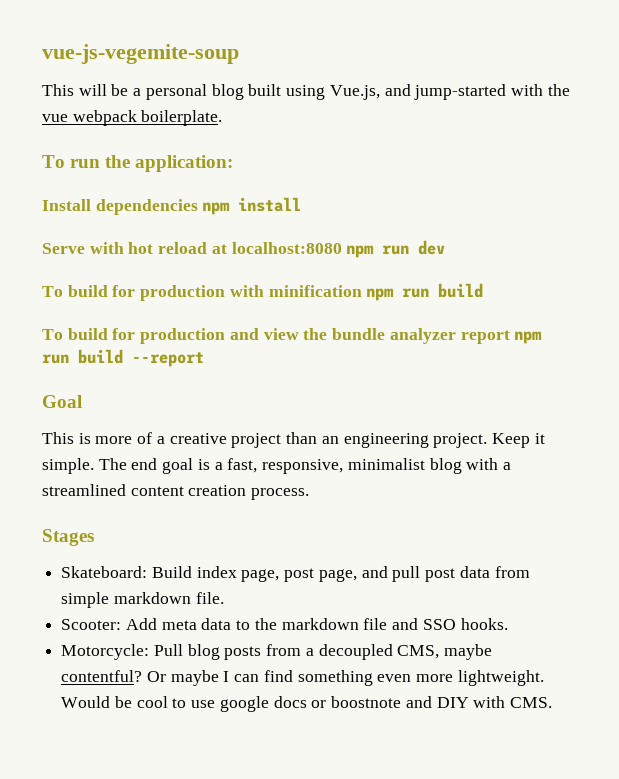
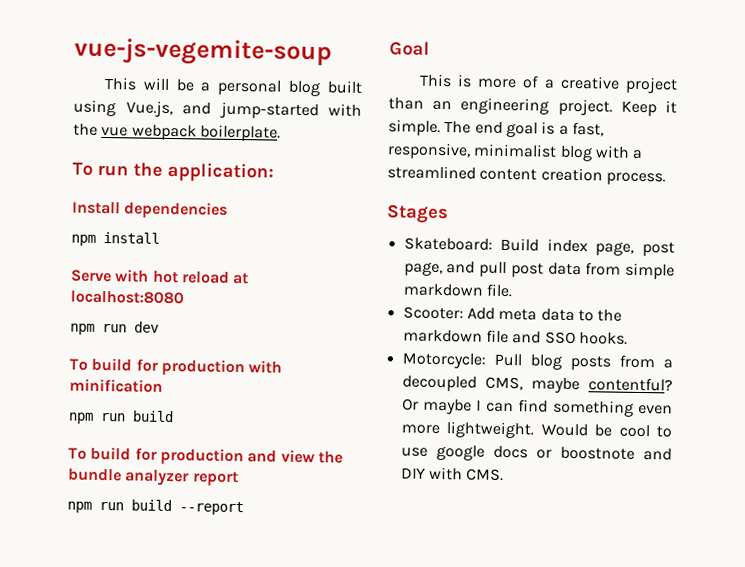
- Install dependencies npm install
+ Install dependencies
+ npm install
- Serve with hot reload at localhost:8080 npm run dev
+ Serve with hot reload at localhost:8080
+ npm run dev
- To build for production with minification npm run build
+ To build for production with minification
+ npm run build
- To build for production and view the bundle analyzer report npm run build --report
+ To build for production and view the bundle analyzer report
+ npm run build --report

